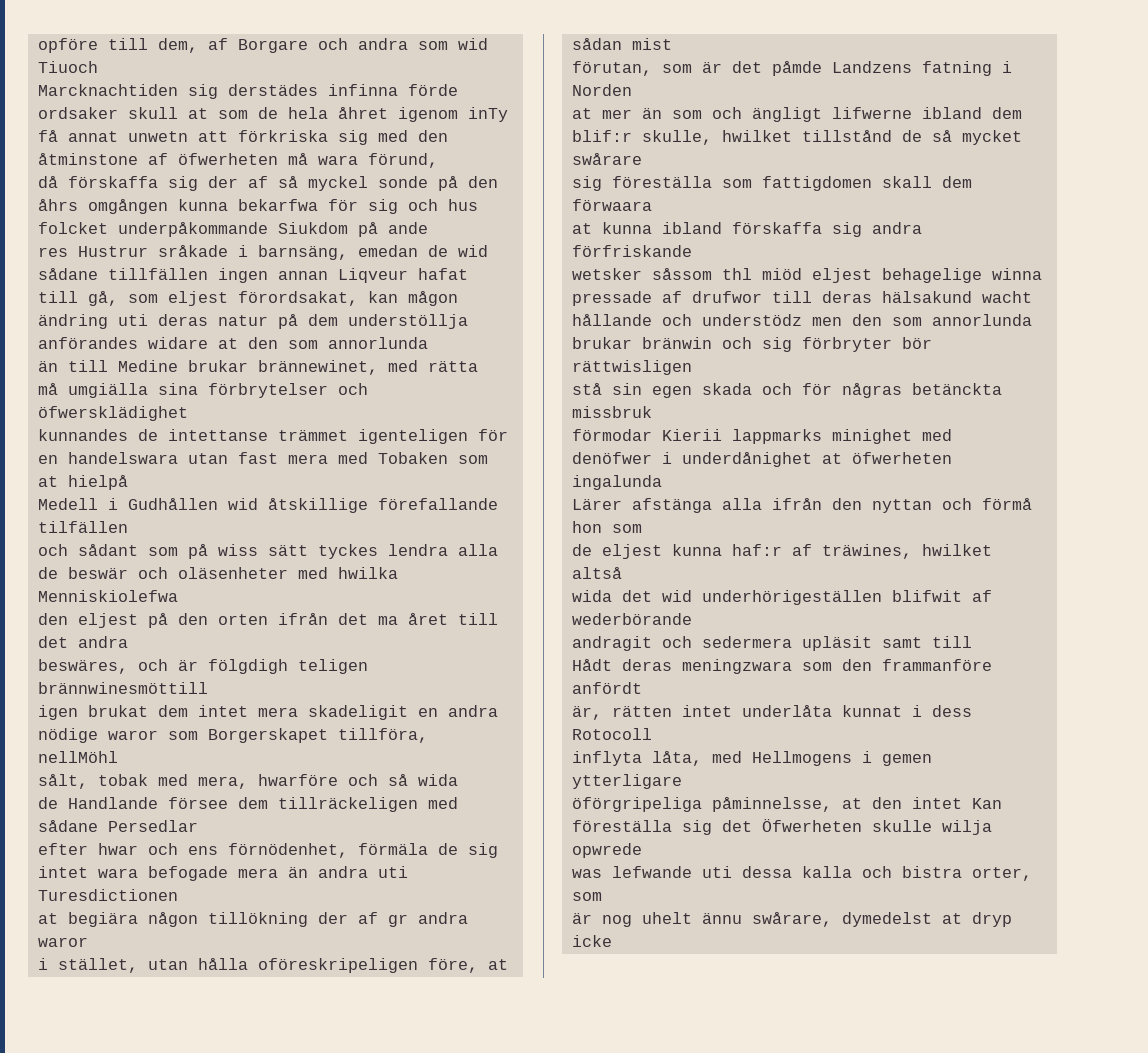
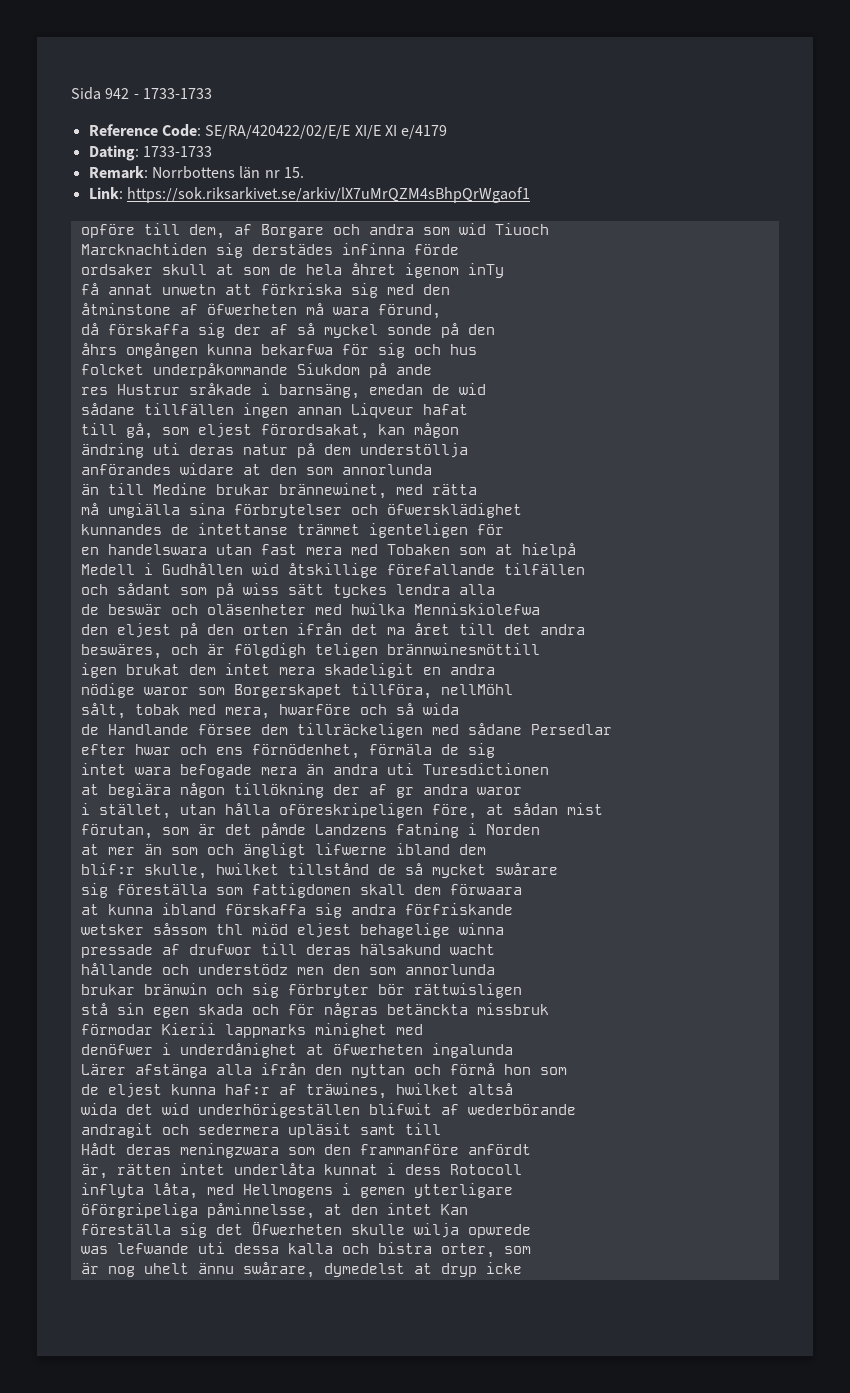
+ Sida 942 - 1733-1733
+ Reference Code: SE/RA/420422/02/E/E XI/E XI e/4179
+ Dating: 1733-1733
+ Remark: Norrbottens län nr 15.
+ Link: https://sok.riksarkivet.se/arkiv/lX7uMrQZM4sBhpQrWgaof1

